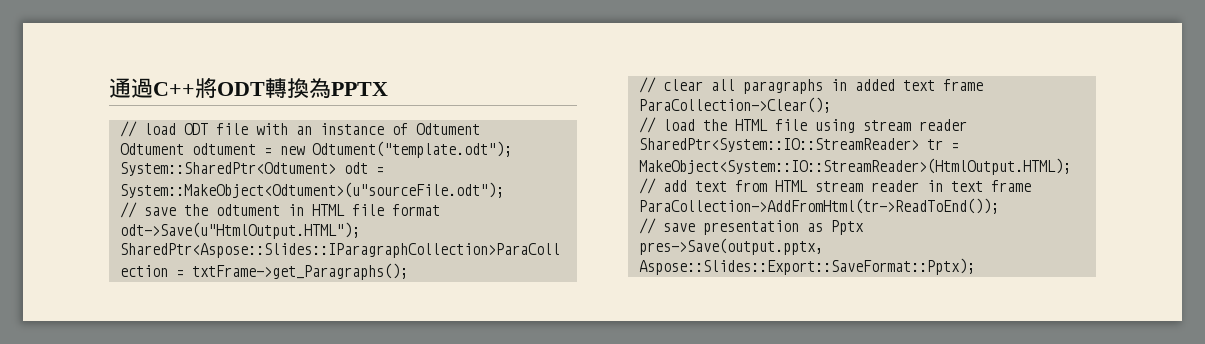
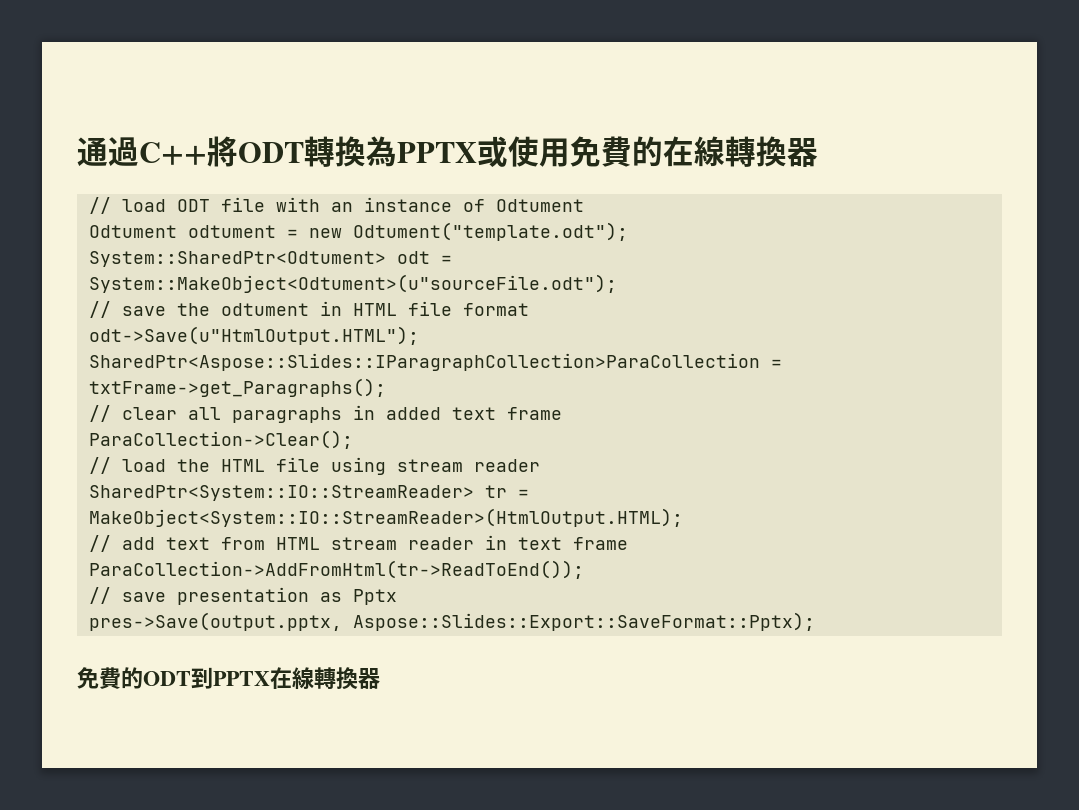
- 通過C++將ODT轉換為PPTX
+ 通過C++將ODT轉換為PPTX或使用免費的在線轉換器
+ 免費的ODT到PPTX在線轉換器

